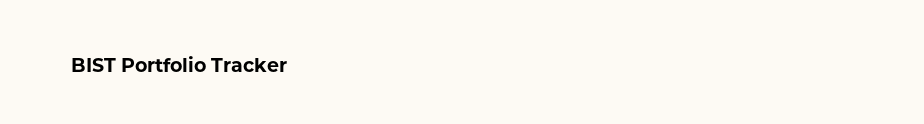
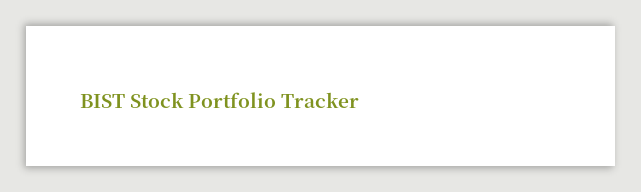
- BIST Portfolio Tracker
+ BIST Stock Portfolio Tracker

